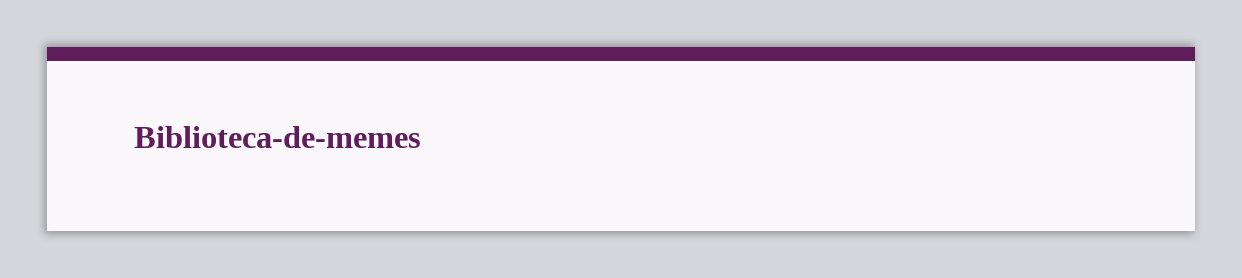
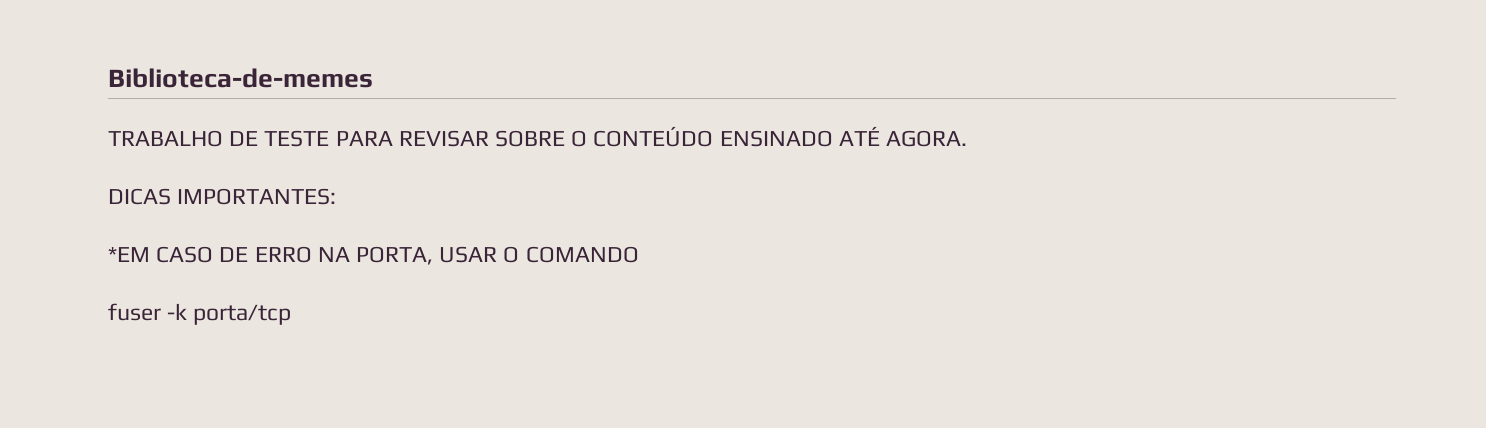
+ TRABALHO DE TESTE PARA REVISAR SOBRE O CONTEÚDO ENSINADO ATÉ AGORA.
+ DICAS IMPORTANTES:
+ *EM CASO DE ERRO NA PORTA, USAR O COMANDO
+ fuser -k porta/tcp

